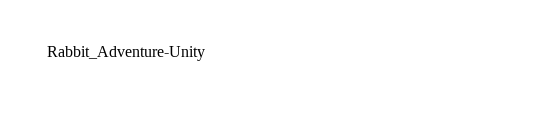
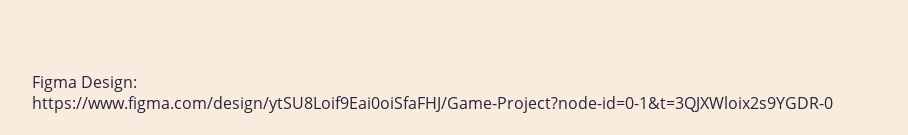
- Rabbit_Adventure-Unity
+ Figma Design: https://www.figma.com/design/ytSU8Loif9Eai0oiSfaFHJ/Game-Project?node-id=0-1&t=3QJXWloix2s9YGDR-0

